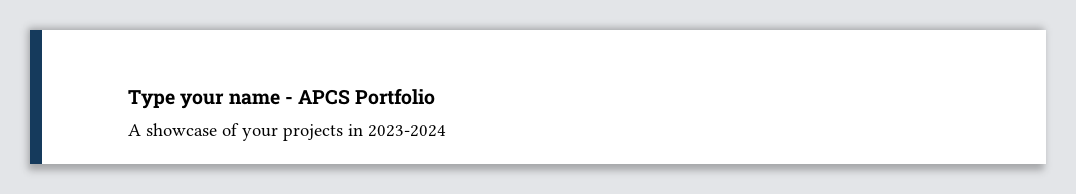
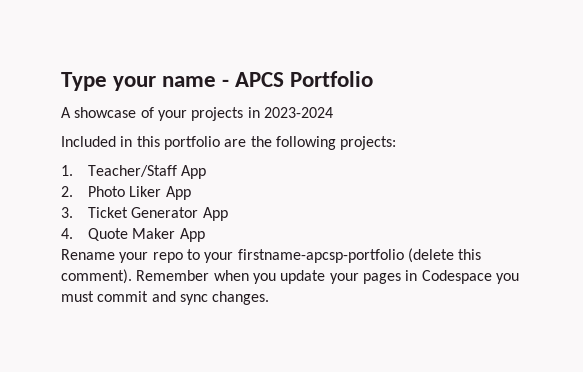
+ Included in this portfolio are the following projects:
+ 1. Teacher/Staff App
+ 2. Photo Liker App
+ 3. Ticket Generator App
+ 4. Quote Maker App
+ Rename your repo to your firstname-apcsp-portfolio (delete this comment). Remember when you update your pages in Codespace you must commit and sync changes.

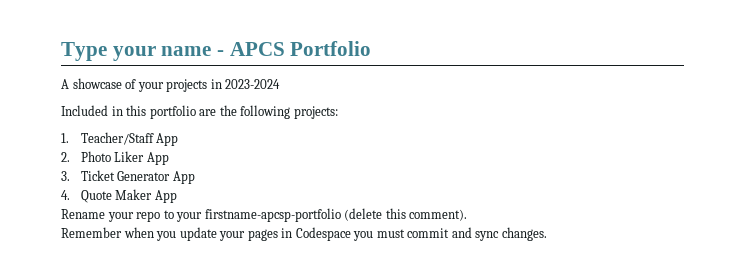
- Rename your repo to your firstname-apcsp-portfolio (delete this comment). Remember when you update your pages in Codespace you must commit and sync changes.
+ Rename your repo to your firstname-apcsp-portfolio (delete this comment).
+ Remember when you update your pages in Codespace you must commit and sync changes.

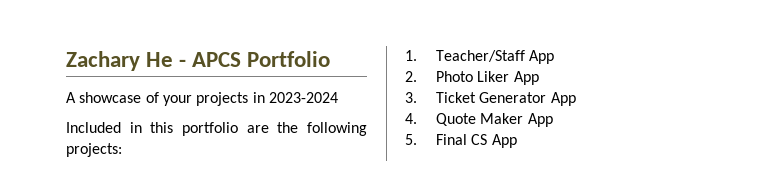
- Type your name - APCS Portfolio
+ Zachary He - APCS Portfolio
- Rename your repo to your firstname-apcsp-portfolio (delete this comment).
- Remember when you update your pages in Codespace you must commit and sync changes.
+ 5. Final CS App

